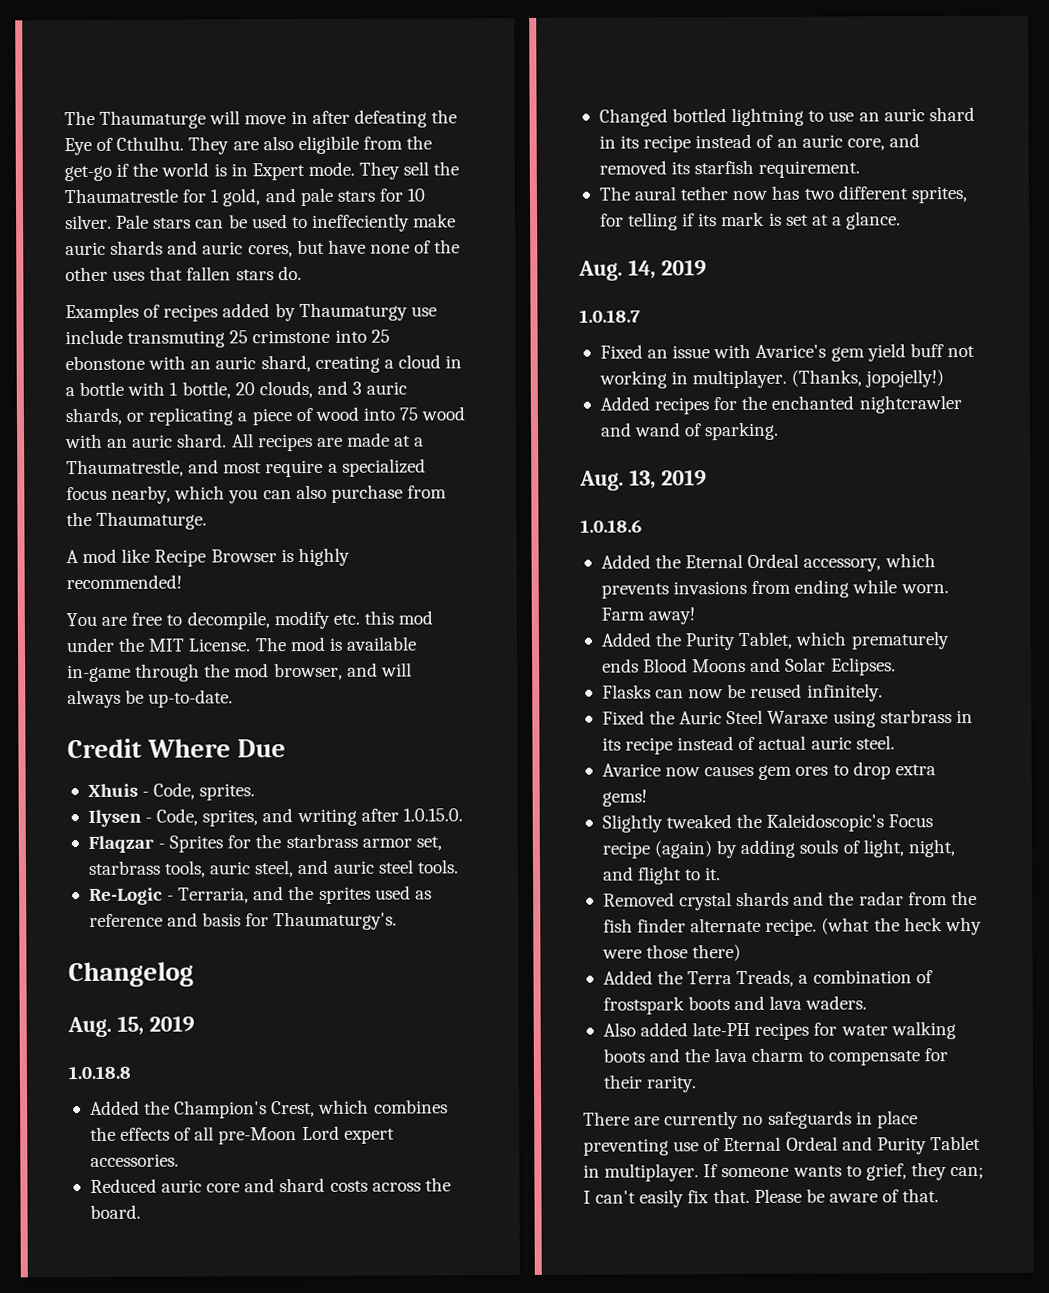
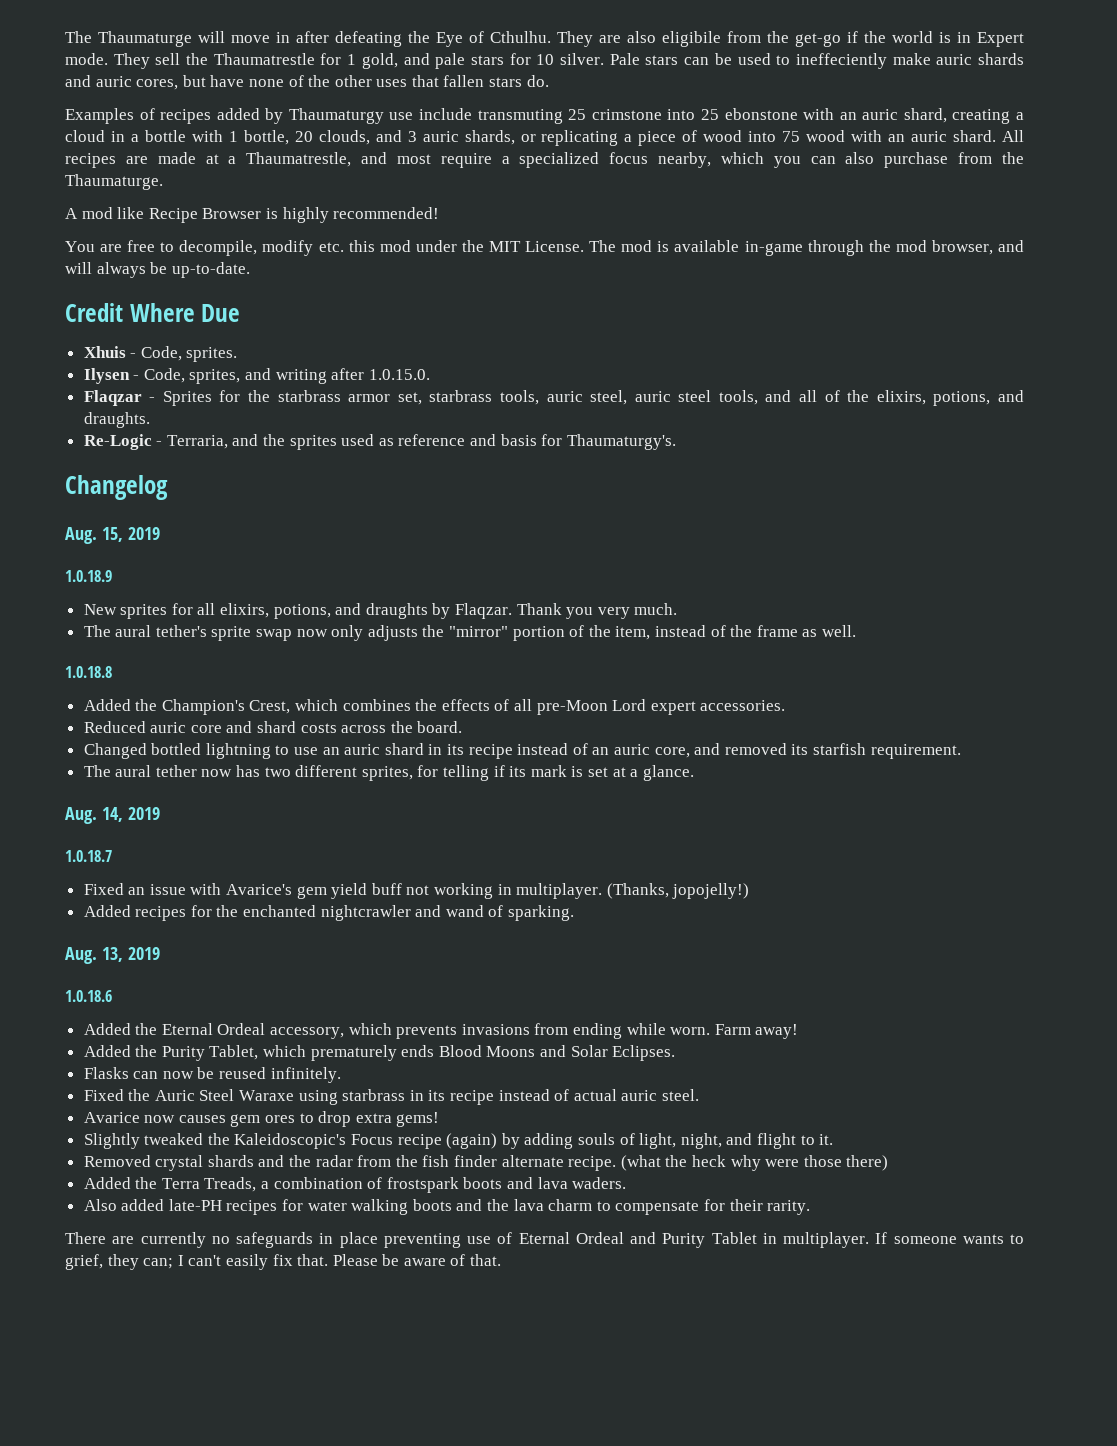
- Flaqzar - Sprites for the starbrass armor set, starbrass tools, auric steel, and auric steel tools.
+ Flaqzar - Sprites for the starbrass armor set, starbrass tools, auric steel, auric steel tools, and all of the elixirs, potions, and draughts.
+ 1.0.18.9
+ New sprites for all elixirs, potions, and draughts by Flaqzar. Thank you very much.
+ The aural tether's sprite swap now only adjusts the "mirror" portion of the item, instead of the frame as well.

